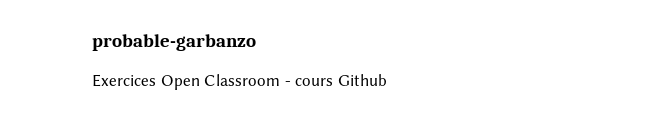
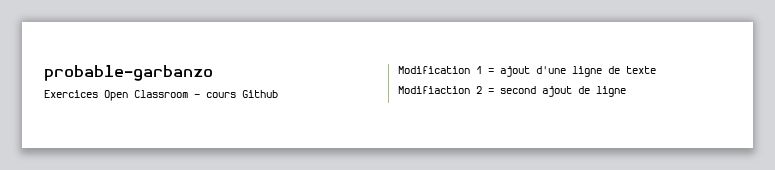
+ Modification 1 = ajout d'une ligne de texte
+ Modifiaction 2 = second ajout de ligne

